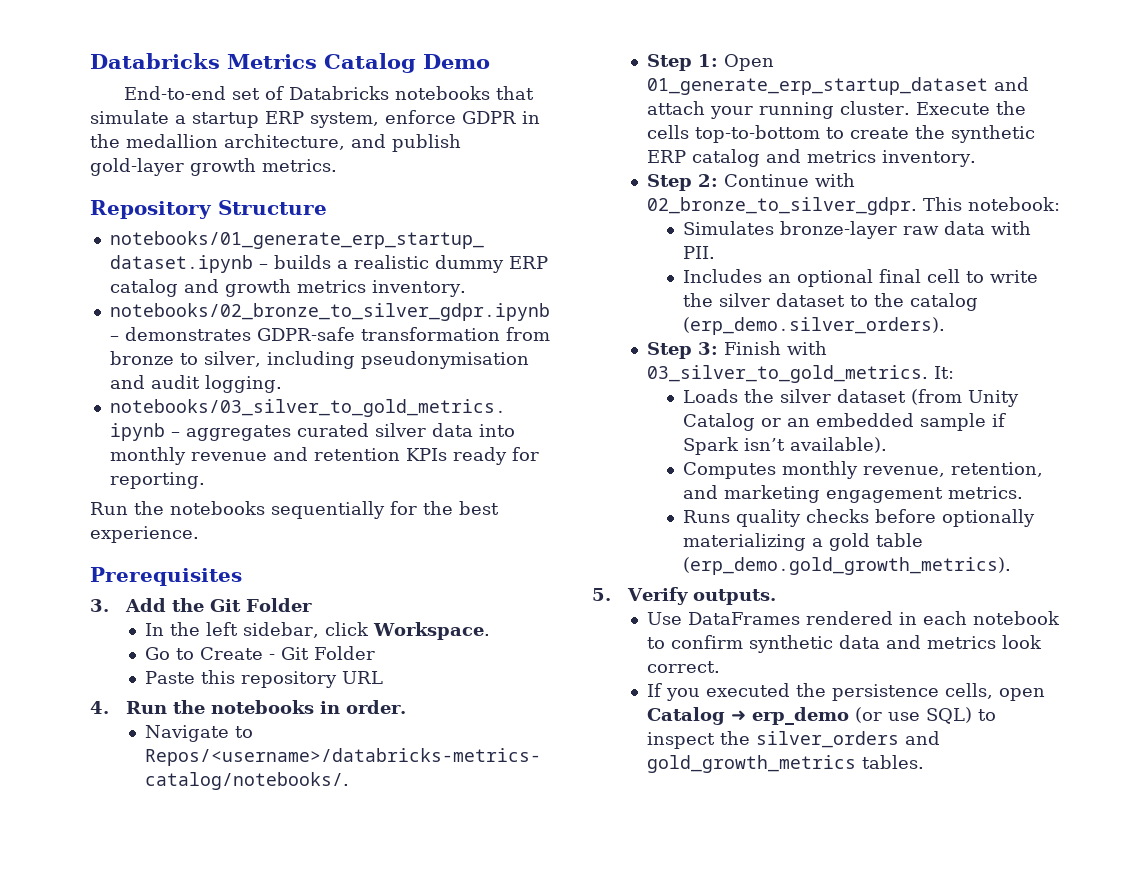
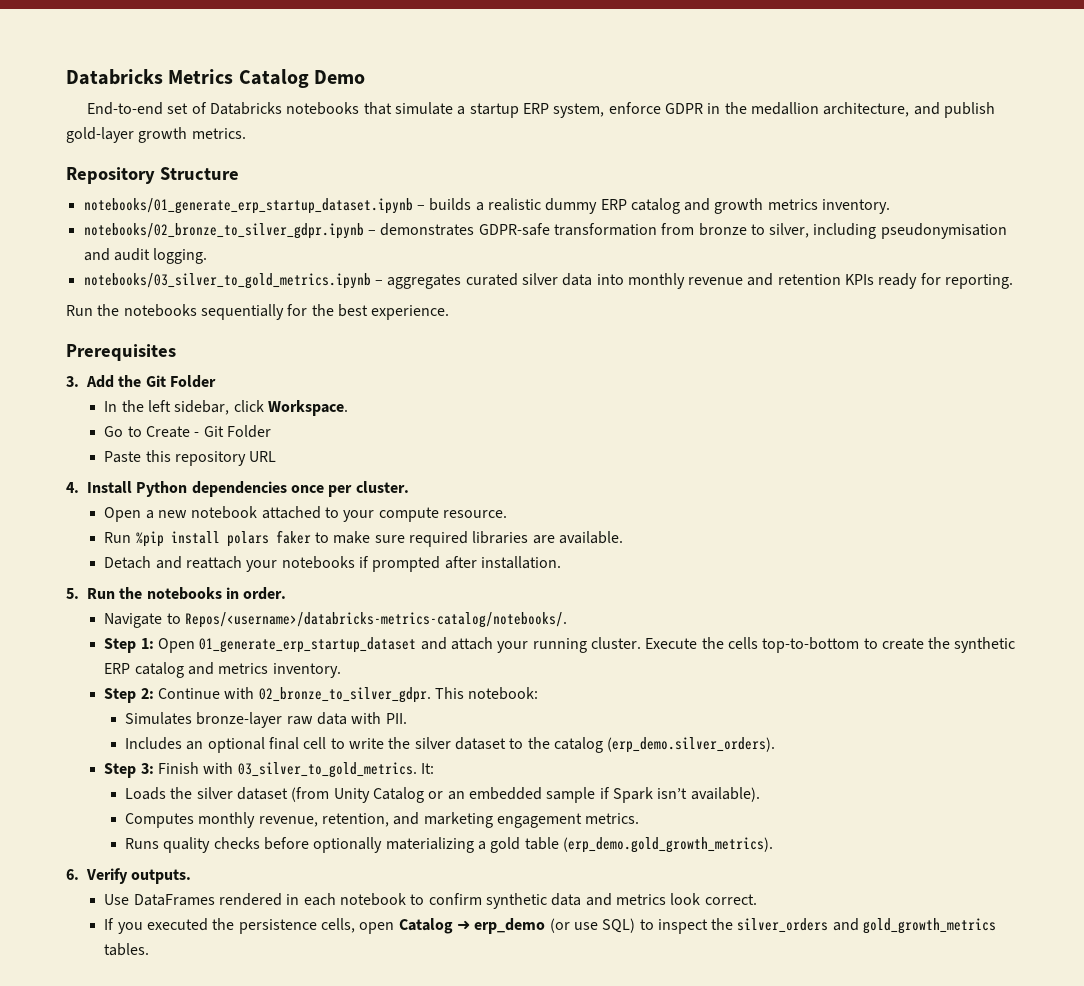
- 4. Run the notebooks in order.
+ 4. Install Python dependencies once per cluster.
+ Open a new notebook attached to your compute resource.
+ Run %pip install polars faker to make sure required libraries are available.
+ Detach and reattach your notebooks if prompted after installation.
+ 5. Run the notebooks in order.
- 5. Verify outputs.
+ 6. Verify outputs.

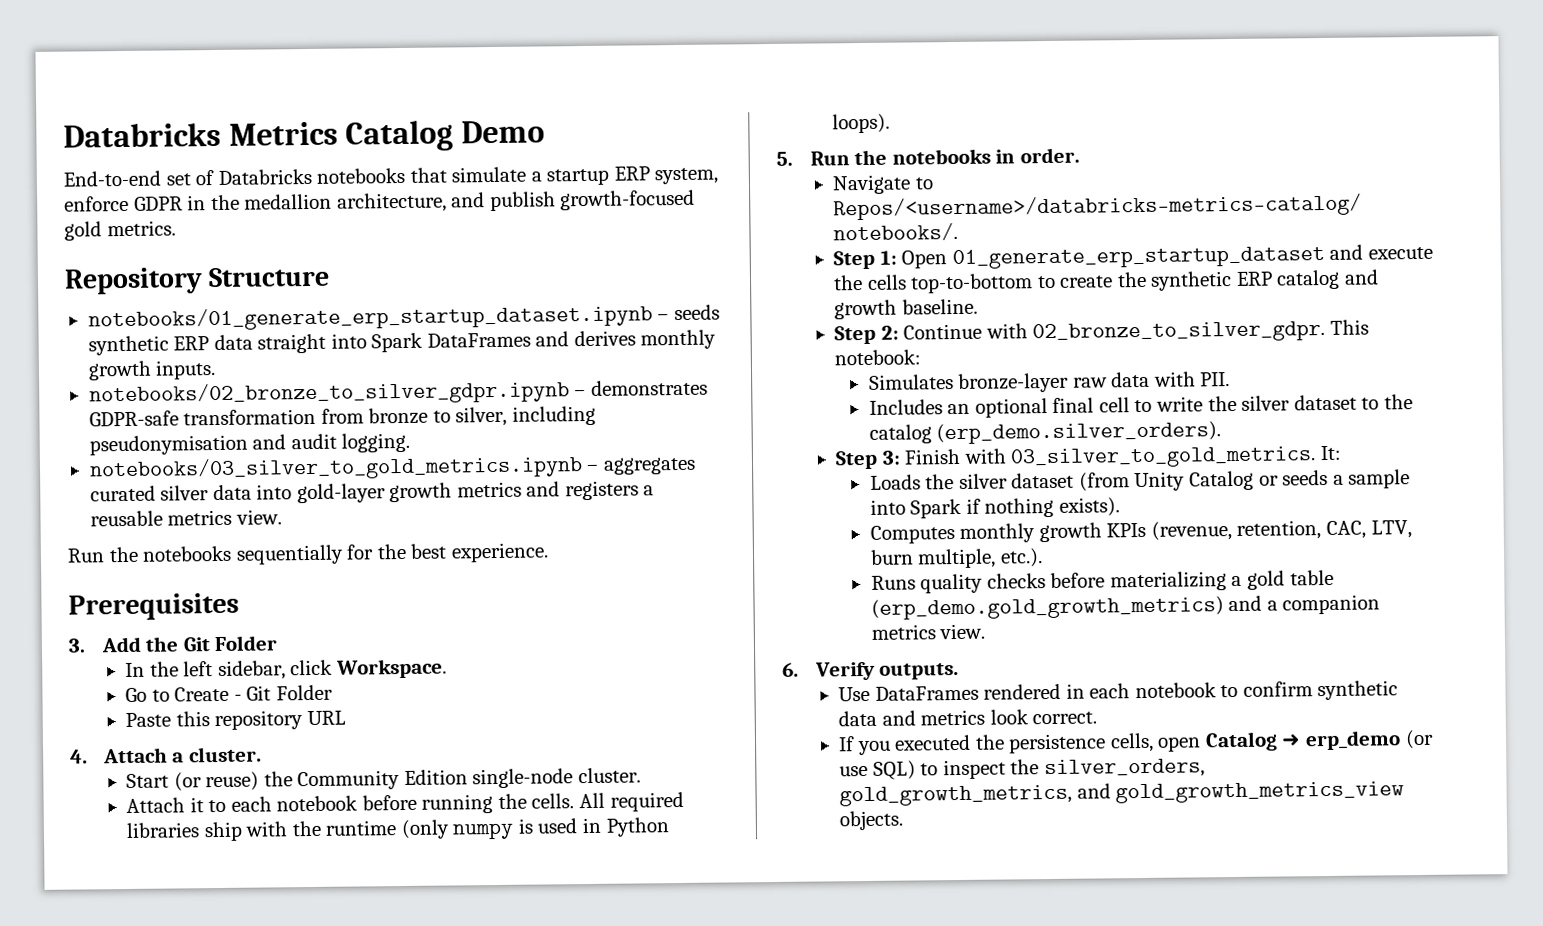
- End-to-end set of Databricks notebooks that simulate a startup ERP system, enforce GDPR in the medallion architecture, and publish gold-layer growth metrics.
+ End-to-end set of Databricks notebooks that simulate a startup ERP system, enforce GDPR in the medallion architecture, and publish growth-focused gold metrics.
- notebooks/01_generate_erp_startup_dataset.ipynb – builds a realistic dummy ERP catalog and growth metrics inventory.
+ notebooks/01_generate_erp_startup_dataset.ipynb – seeds synthetic ERP data straight into Spark DataFrames and derives monthly growth inputs.
- notebooks/03_silver_to_gold_metrics.ipynb – aggregates curated silver data into monthly revenue and retention KPIs ready for reporting.
+ notebooks/03_silver_to_gold_metrics.ipynb – aggregates curated silver data into gold-layer growth metrics and registers a reusable metrics view.
- 4. Install Python dependencies once per cluster.
- Open a new notebook attached to your compute resource.
- Run %pip install polars faker to make sure required libraries are available.
- Detach and reattach your notebooks if prompted after installation.
+ 4. Attach a cluster.
+ Start (or reuse) the Community Edition single-node cluster.
+ Attach it to each notebook before running the cells. All required libraries ship with the runtime (only numpy is used in Python loops).
- Step 1: Open 01_generate_erp_startup_dataset and attach your running cluster. Execute the cells top-to-bottom to create the synthetic ERP catalog and metrics inventory.
+ Step 1: Open 01_generate_erp_startup_dataset and execute the cells top-to-bottom to create the synthetic ERP catalog and growth baseline.
- Loads the silver dataset (from Unity Catalog or an embedded sample if Spark isn’t available).
- Computes monthly revenue, retention, and marketing engagement metrics.
+ Loads the silver dataset (from Unity Catalog or seeds a sample into Spark if nothing exists).
+ Computes monthly growth KPIs (revenue, retention, CAC, LTV, burn multiple, etc.).
- Runs quality checks before optionally materializing a gold table (erp_demo.gold_growth_metrics).
+ Runs quality checks before materializing a gold table (erp_demo.gold_growth_metrics) and a companion metrics view.
- If you executed the persistence cells, open Catalog ➜ erp_demo (or use SQL) to inspect the silver_orders and gold_growth_metrics tables.
+ If you executed the persistence cells, open Catalog ➜ erp_demo (or use SQL) to inspect the silver_orders, gold_growth_metrics, and gold_growth_metrics_view objects.

